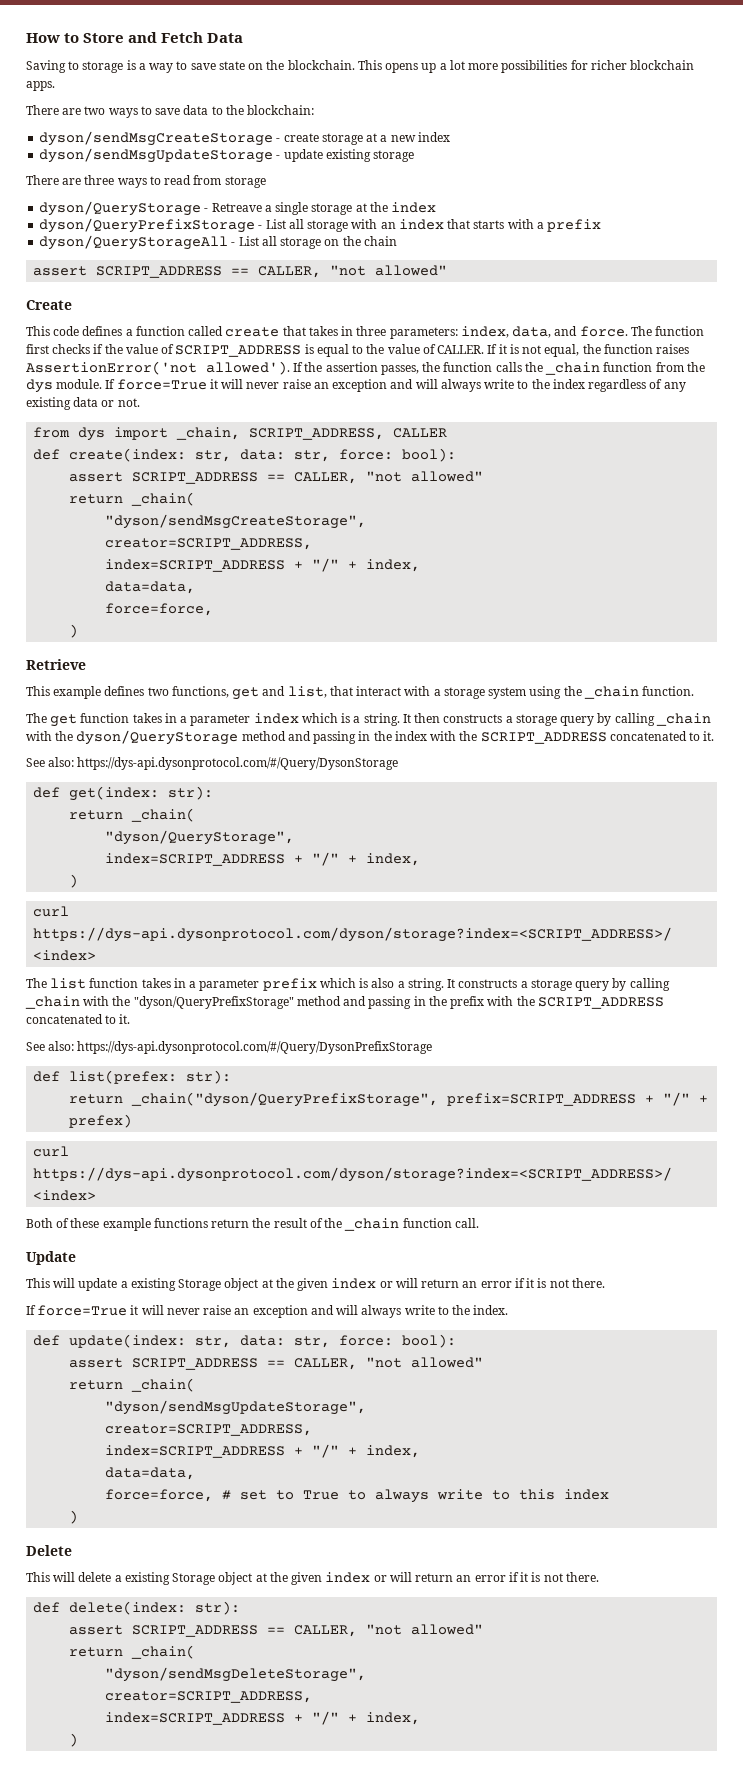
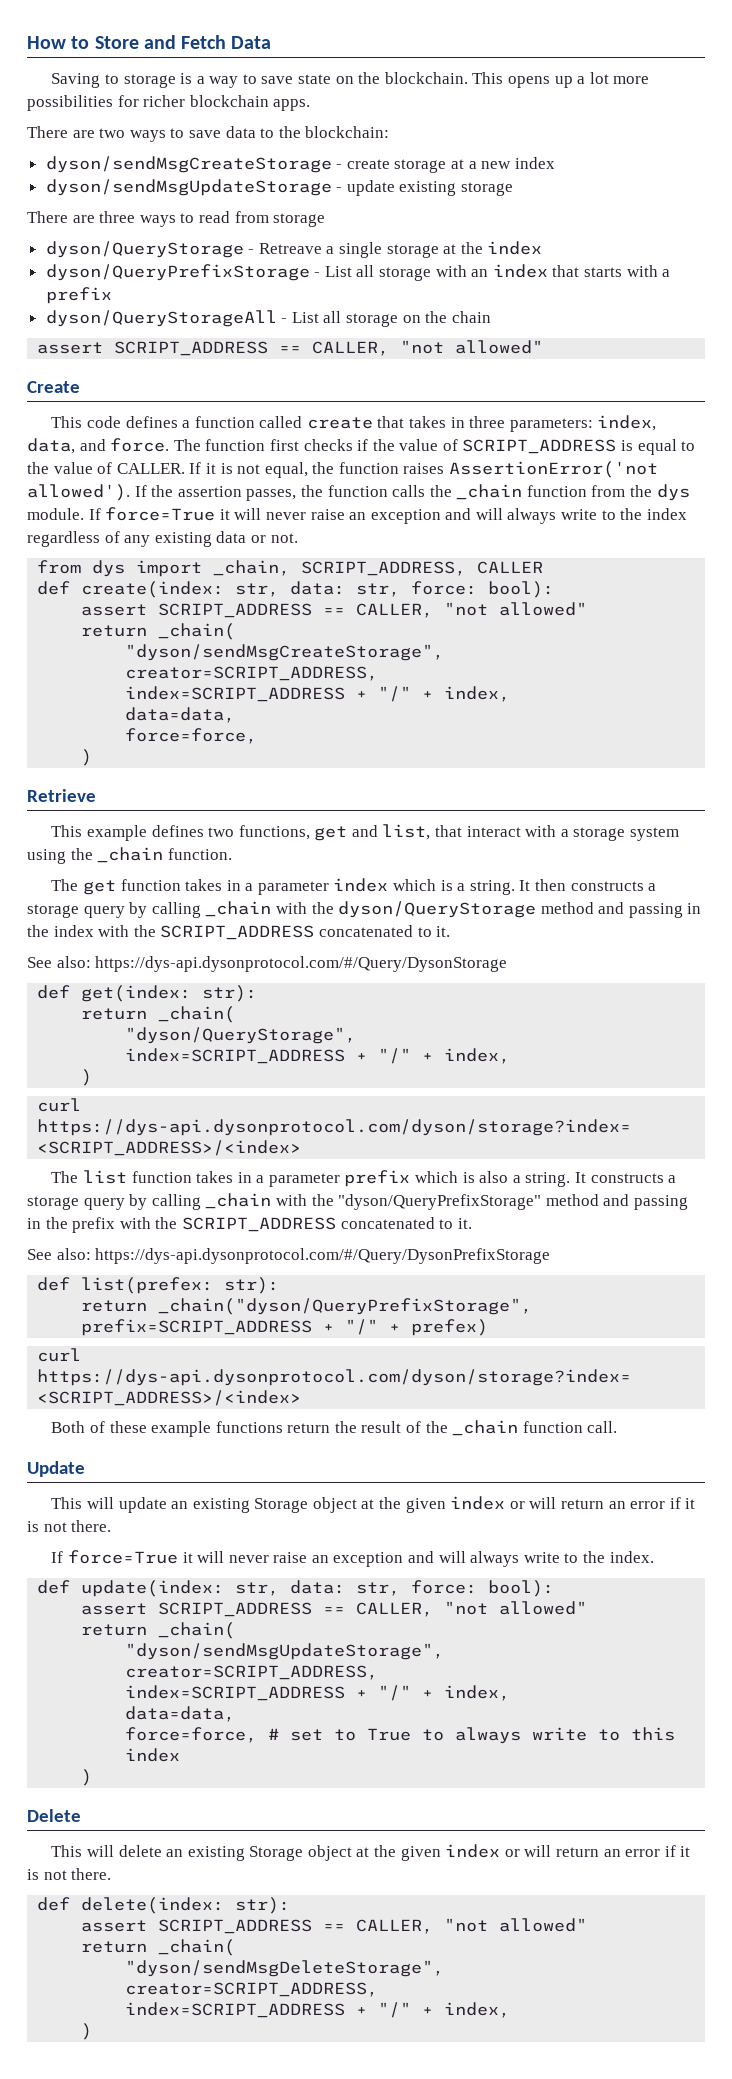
- This will update a existing Storage object at the given index or will return an error if it is not there.
+ This will update an existing Storage object at the given index or will return an error if it is not there.
- This will delete a existing Storage object at the given index or will return an error if it is not there.
+ This will delete an existing Storage object at the given index or will return an error if it is not there.

